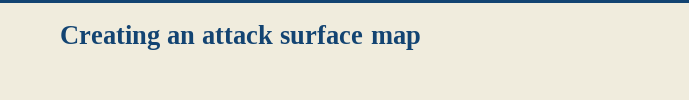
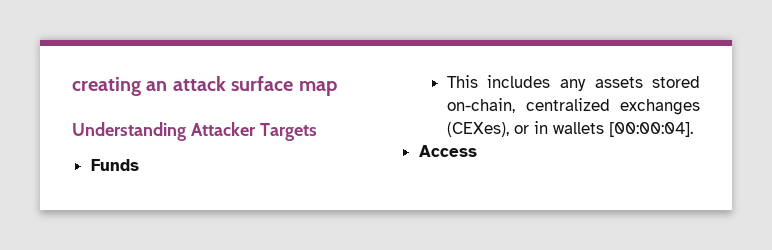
- Creating an attack surface map
+ creating an attack surface map
+ Understanding Attacker Targets
+ Funds
+ This includes any assets stored on-chain, centralized exchanges (CEXes), or in wallets [00:00:04].
+ Access

